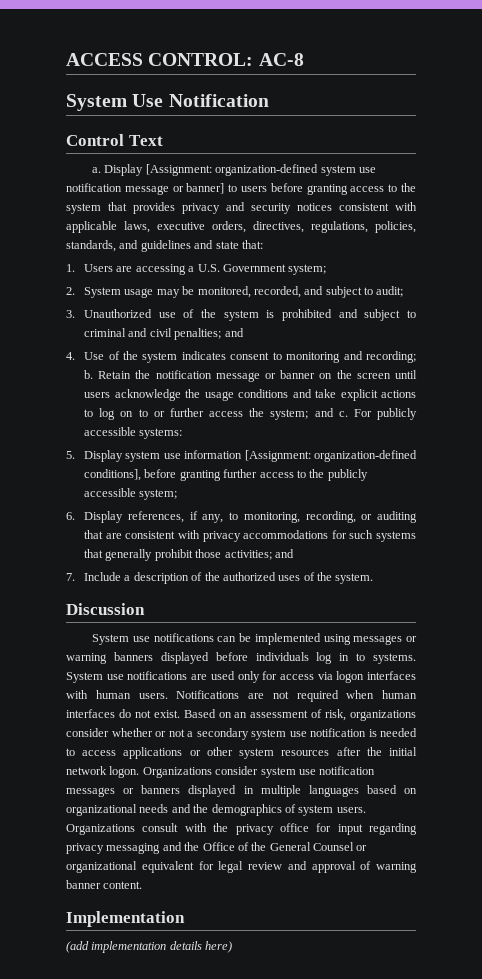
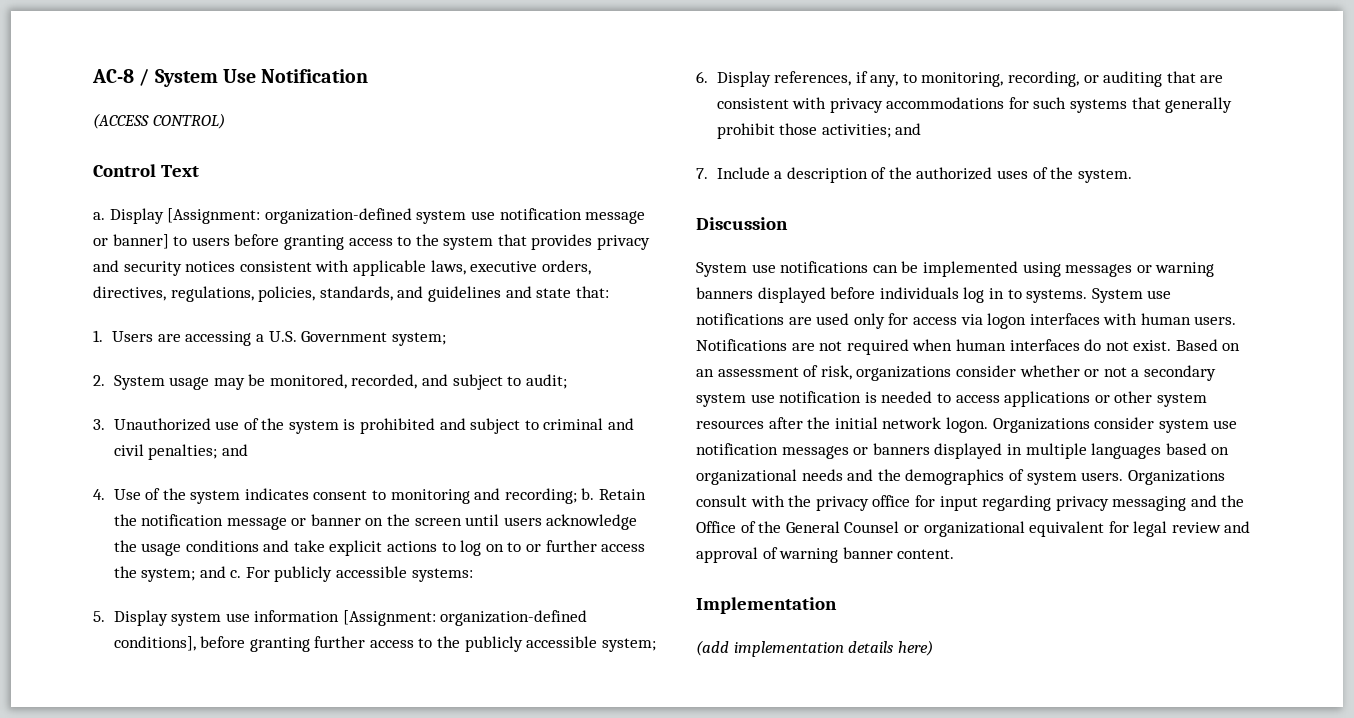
- ACCESS CONTROL: AC-8
- System Use Notification
+ AC-8 / System Use Notification
+ (ACCESS CONTROL)

